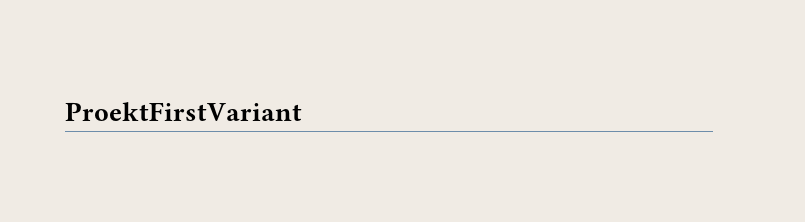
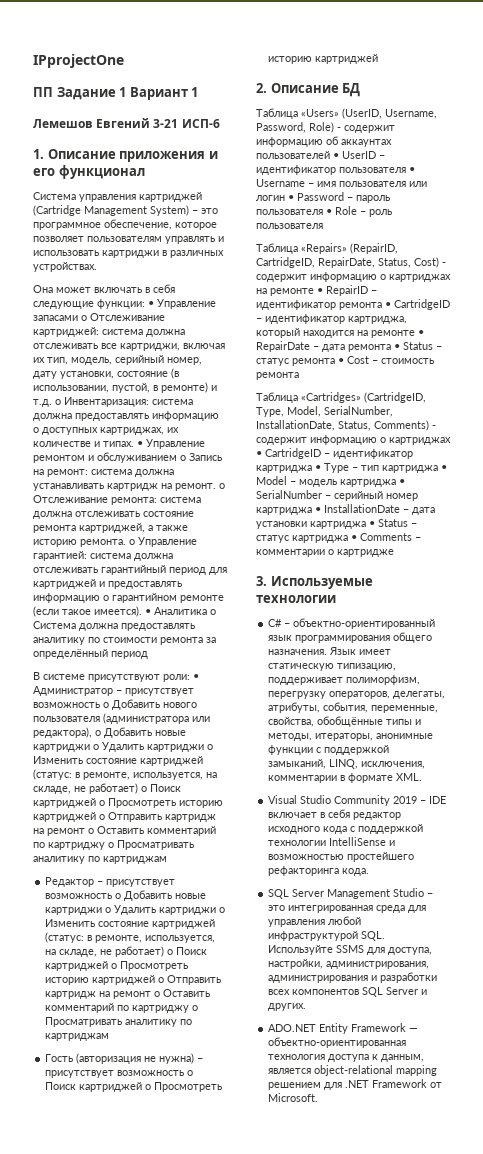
- ProektFirstVariant
+ IPprojectOne
+ ПП Задание 1 Вариант 1
+ Лемешов Евгений 3-21 ИСП-6
+ 1. Описание приложения и его функционал
+ Система управления картриджей (Cartridge Management System) – это программное обеспечение, которое позволяет пользователям управлять и использовать картриджи в различных устройствах.
+ Она может включать в себя следующие функции: • Управление запасами o Отслеживание картриджей: система должна отслеживать все картриджи, включая их тип, модель, серийный номер, дату установки, состояние (в использовании, пустой, в ремонте) и т.д. o Инвентаризация: система должна предоставлять информацию о доступных картриджах, их количестве и типах. • Управление ремонтом и обслуживанием o Запись на ремонт: система должна устанавливать картридж на ремонт. o Отслеживание ремонта: система должна отслеживать состояние ремонта картриджей, а также историю ремонта. o Управление гарантией: система должна отслеживать гарантийный период для картриджей и предоставлять информацию о гарантийном ремонте (если такое имеется). • Аналитика o Система должна предоставлять аналитику по стоимости ремонта за определённый период
+ В системе присутствуют роли: • Администратор – присутствует возможность o Добавить нового пользователя (администратора или редактора), o Добавить новые картриджи o Удалить картриджи o Изменить состояние картриджей (статус: в ремонте, используется, на складе, не работает) o Поиск картриджей o Просмотреть историю картриджей o Отправить картридж на ремонт o Оставить комментарий по картриджу o Просматривать аналитику по картриджам
+ Редактор – присутствует возможность o Добавить новые картриджи o Удалить картриджи o Изменить состояние картриджей (статус: в ремонте, используется, на складе, не работает) o Поиск картриджей o Просмотреть историю картриджей o Отправить картридж на ремонт o Оставить комментарий по картриджу o Просматривать аналитику по картриджам
+ Гость (авторизация не нужна) – присутствует возможность o Поиск картриджей o Просмотреть историю картриджей
+ 2. Описание БД
+ Таблица «Users» (UserID, Username, Password, Role) - содержит информацию об аккаунтах пользователей • UserID – идентификатор пользователя • Username – имя пользователя или логин • Password – пароль пользователя • Role – роль пользователя
+ Таблица «Repairs» (RepairID, CartridgeID, RepairDate, Status, Cost) - содержит информацию о картриджах на ремонте • RepairID – идентификатор ремонта • CartridgeID – идентификатор картриджа, который находится на ремонте • RepairDate – дата ремонта • Status – статус ремонта • Cost – стоимость ремонта
+ Таблица «Cartridges» (CartridgeID, Type, Model, SerialNumber, InstallationDate, Status, Comments) - содержит информацию о картриджах • CartridgeID – идентификатор картриджа • Type – тип картриджа • Model – модель картриджа • SerialNumber – серийный номер картриджа • InstallationDate – дата установки картриджа • Status – статус картриджа • Comments – комментарии о картридже
+ 3. Используемые технологии
+ C# – объектно-ориентированный язык программирования общего назначения. Язык имеет статическую типизацию, поддерживает полиморфизм, перегрузку операторов, делегаты, атрибуты, события, переменные, свойства, обобщённые типы и методы, итераторы, анонимные функции с поддержкой замыканий, LINQ, исключения, комментарии в формате XML.
+ Visual Studio Community 2019 – IDE включает в себя редактор исходного кода с поддержкой технологии IntelliSense и возможностью простейшего рефакторинга кода.
+ SQL Server Management Studio – это интегрированная среда для управления любой инфраструктурой SQL. Используйте SSMS для доступа, настройки, администрирования, администрирования и разработки всех компонентов SQL Server и других.
+ ADO.NET Entity Framework — объектно-ориентированная технология доступа к данным, является object-relational mapping решением для .NET Framework от Microsoft.

